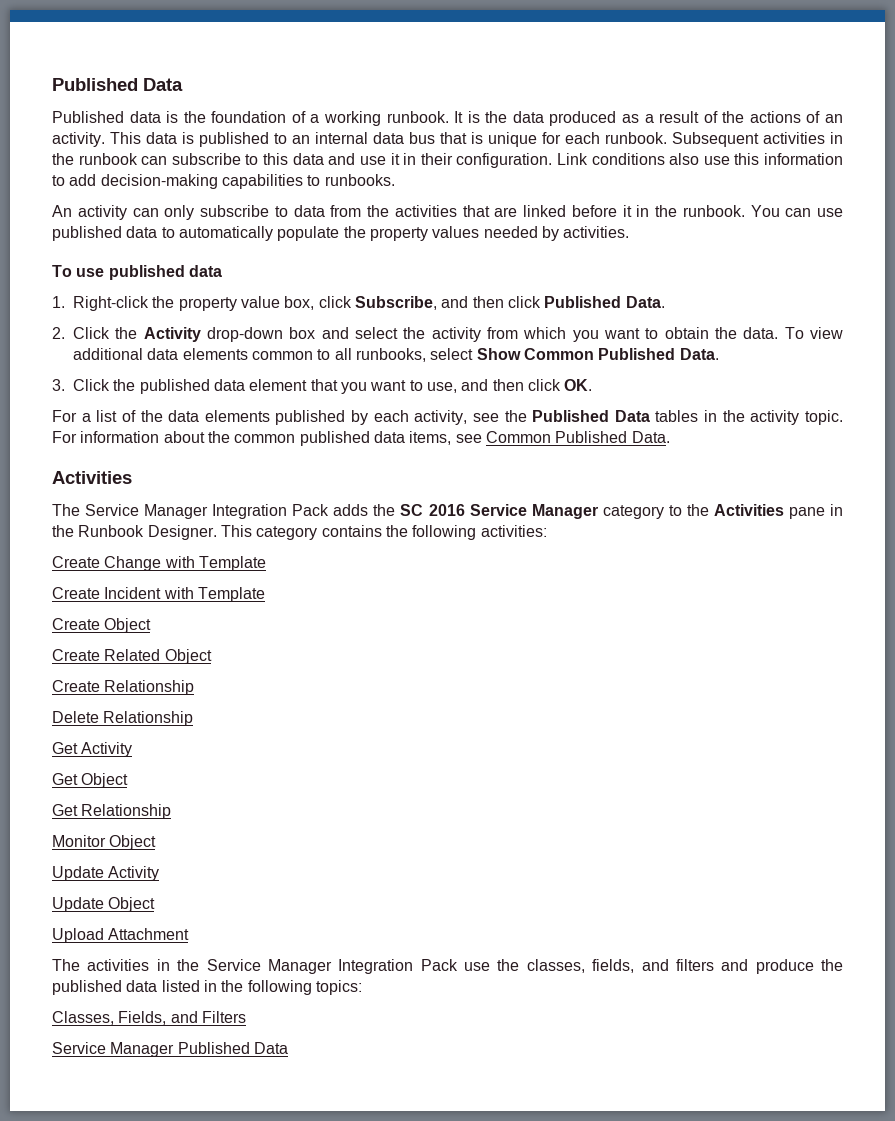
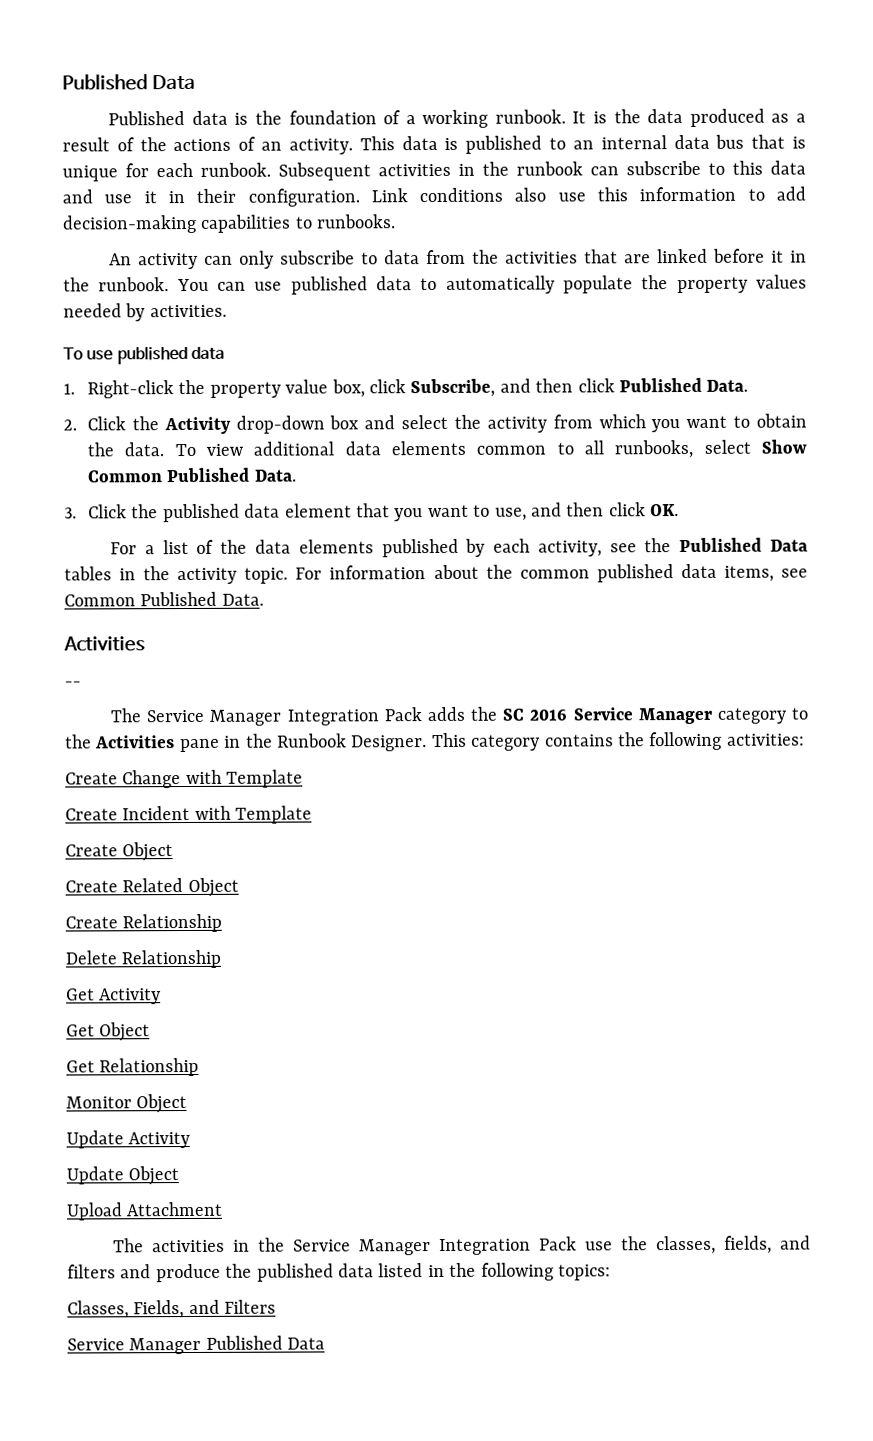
+ --

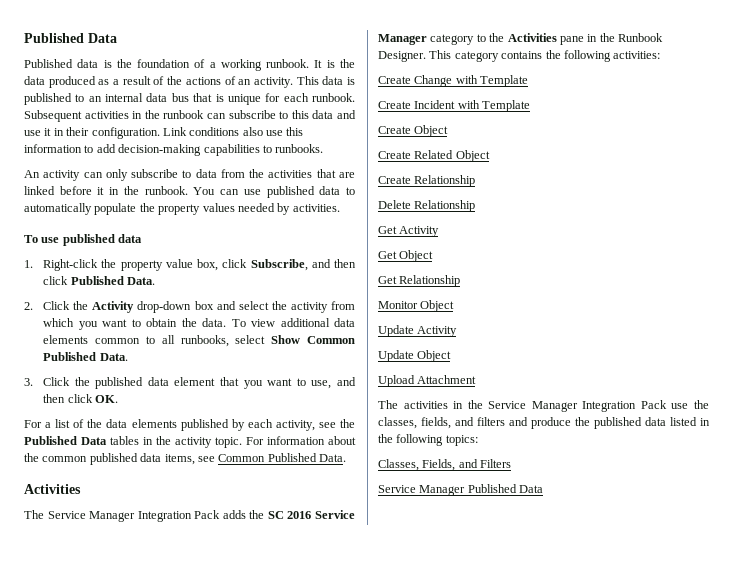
- --

